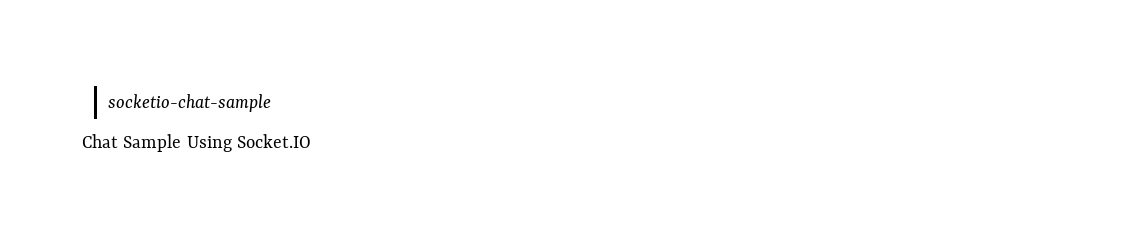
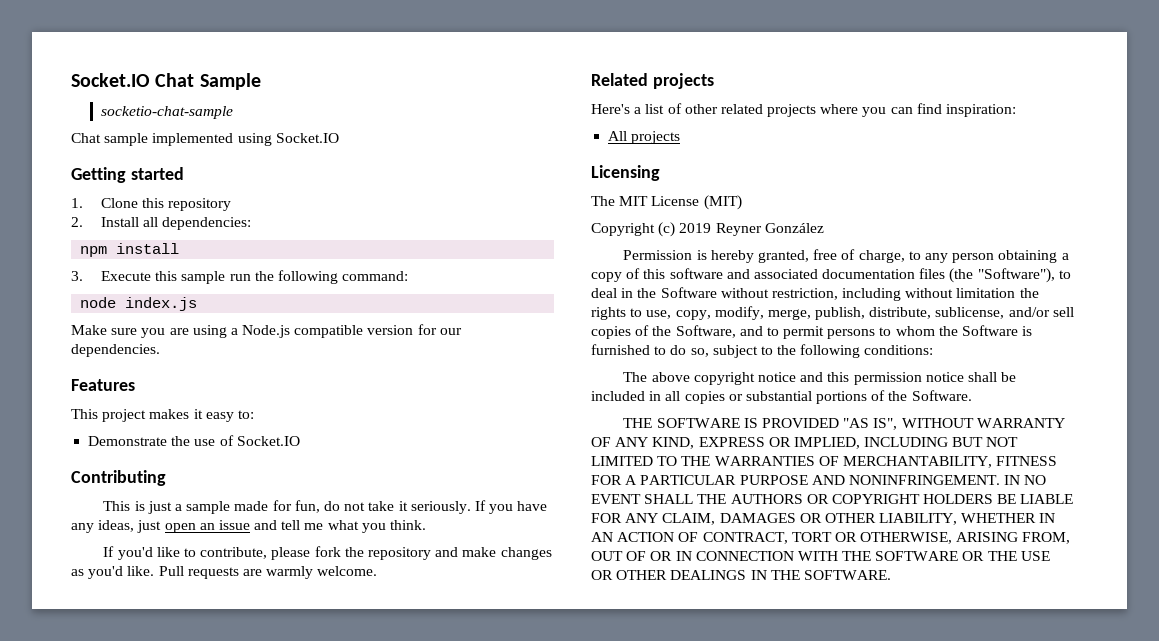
+ Socket.IO Chat Sample
- Chat Sample Using Socket.IO
+ Chat sample implemented using Socket.IO
+ Getting started
+ 1. Clone this repository
+ 2. Install all dependencies:
+ npm install
+ 3. Execute this sample run the following command:
+ node index.js
+ Make sure you are using a Node.js compatible version for our dependencies.
+ Features
+ This project makes it easy to:
+ Demonstrate the use of Socket.IO
+ Contributing
+ This is just a sample made for fun, do not take it seriously. If you have any ideas, just open an issue and tell me what you think.
+ If you'd like to contribute, please fork the repository and make changes as you'd like. Pull requests are warmly welcome.
+ Related projects
+ Here's a list of other related projects where you can find inspiration:
+ All projects
+ Licensing
+ The MIT License (MIT)
+ Copyright (c) 2019 Reyner González
+ Permission is hereby granted, free of charge, to any person obtaining a copy of this software and associated documentation files (the "Software"), to deal in the Software without restriction, including without limitation the rights to use, copy, modify, merge, publish, distribute, sublicense, and/or sell copies of the Software, and to permit persons to whom the Software is furnished to do so, subject to the following conditions:
+ The above copyright notice and this permission notice shall be included in all copies or substantial portions of the Software.
+ THE SOFTWARE IS PROVIDED "AS IS", WITHOUT WARRANTY OF ANY KIND, EXPRESS OR IMPLIED, INCLUDING BUT NOT LIMITED TO THE WARRANTIES OF MERCHANTABILITY, FITNESS FOR A PARTICULAR PURPOSE AND NONINFRINGEMENT. IN NO EVENT SHALL THE AUTHORS OR COPYRIGHT HOLDERS BE LIABLE FOR ANY CLAIM, DAMAGES OR OTHER LIABILITY, WHETHER IN AN ACTION OF CONTRACT, TORT OR OTHERWISE, ARISING FROM, OUT OF OR IN CONNECTION WITH THE SOFTWARE OR THE USE OR OTHER DEALINGS IN THE SOFTWARE.

